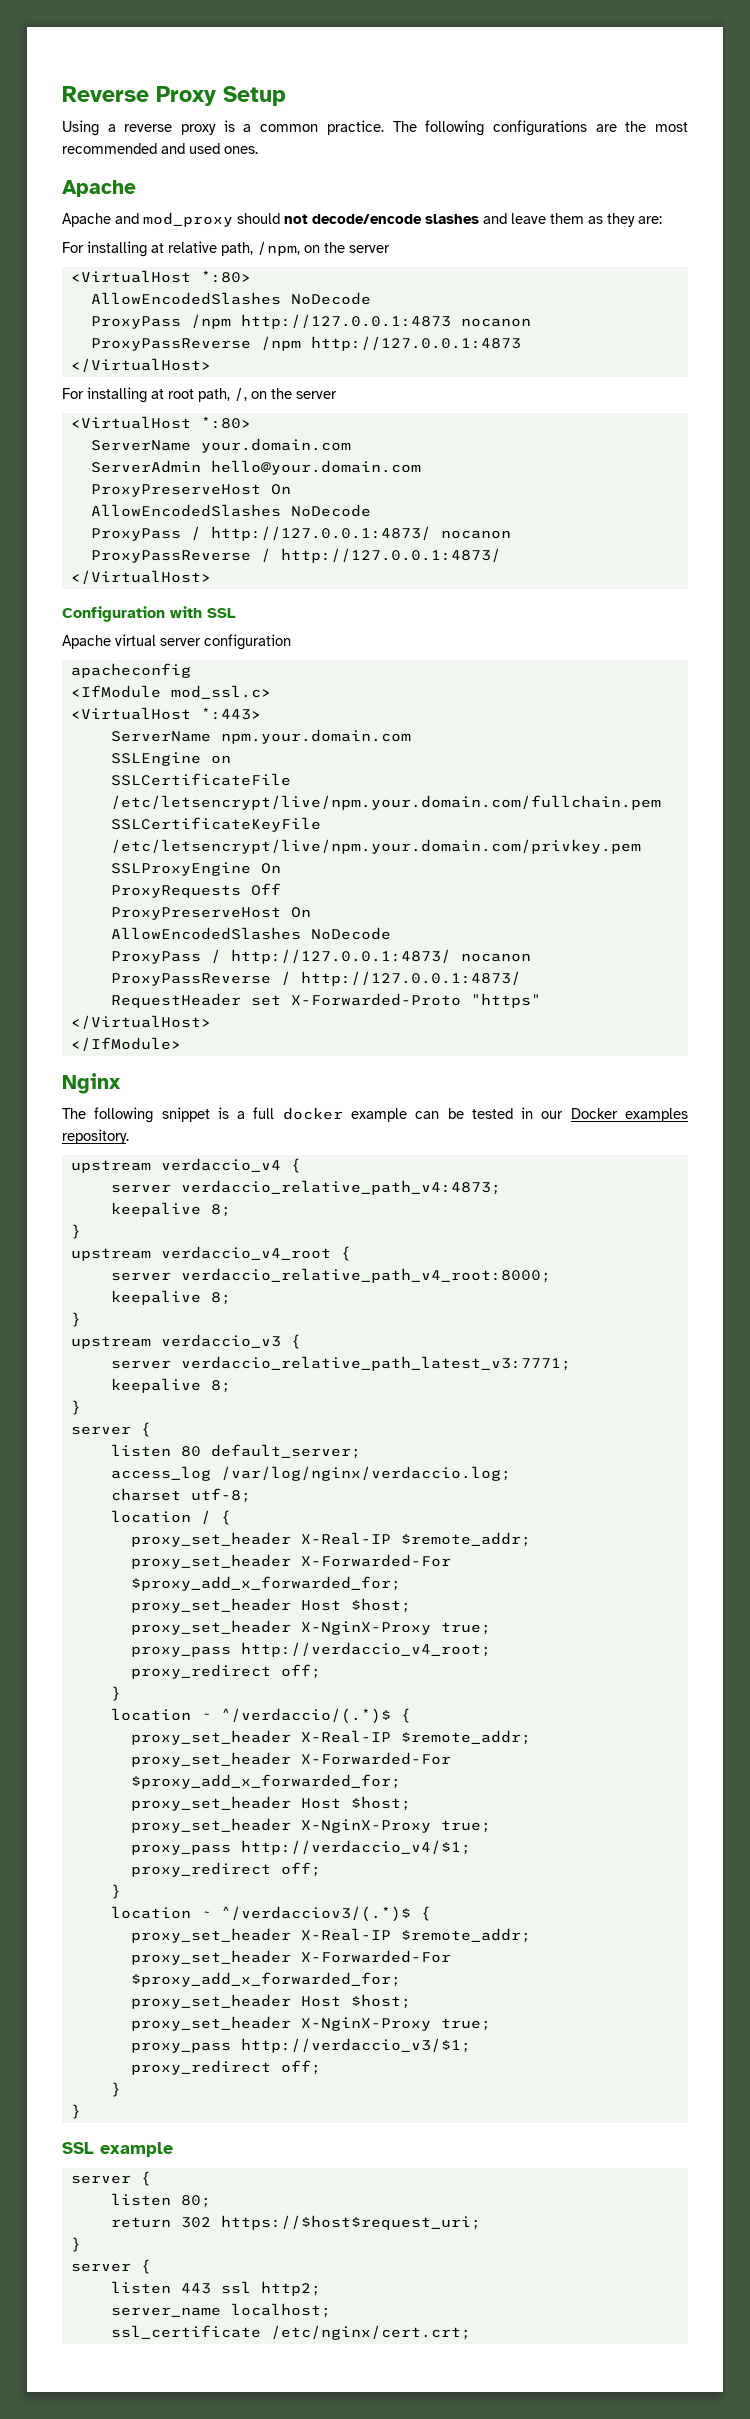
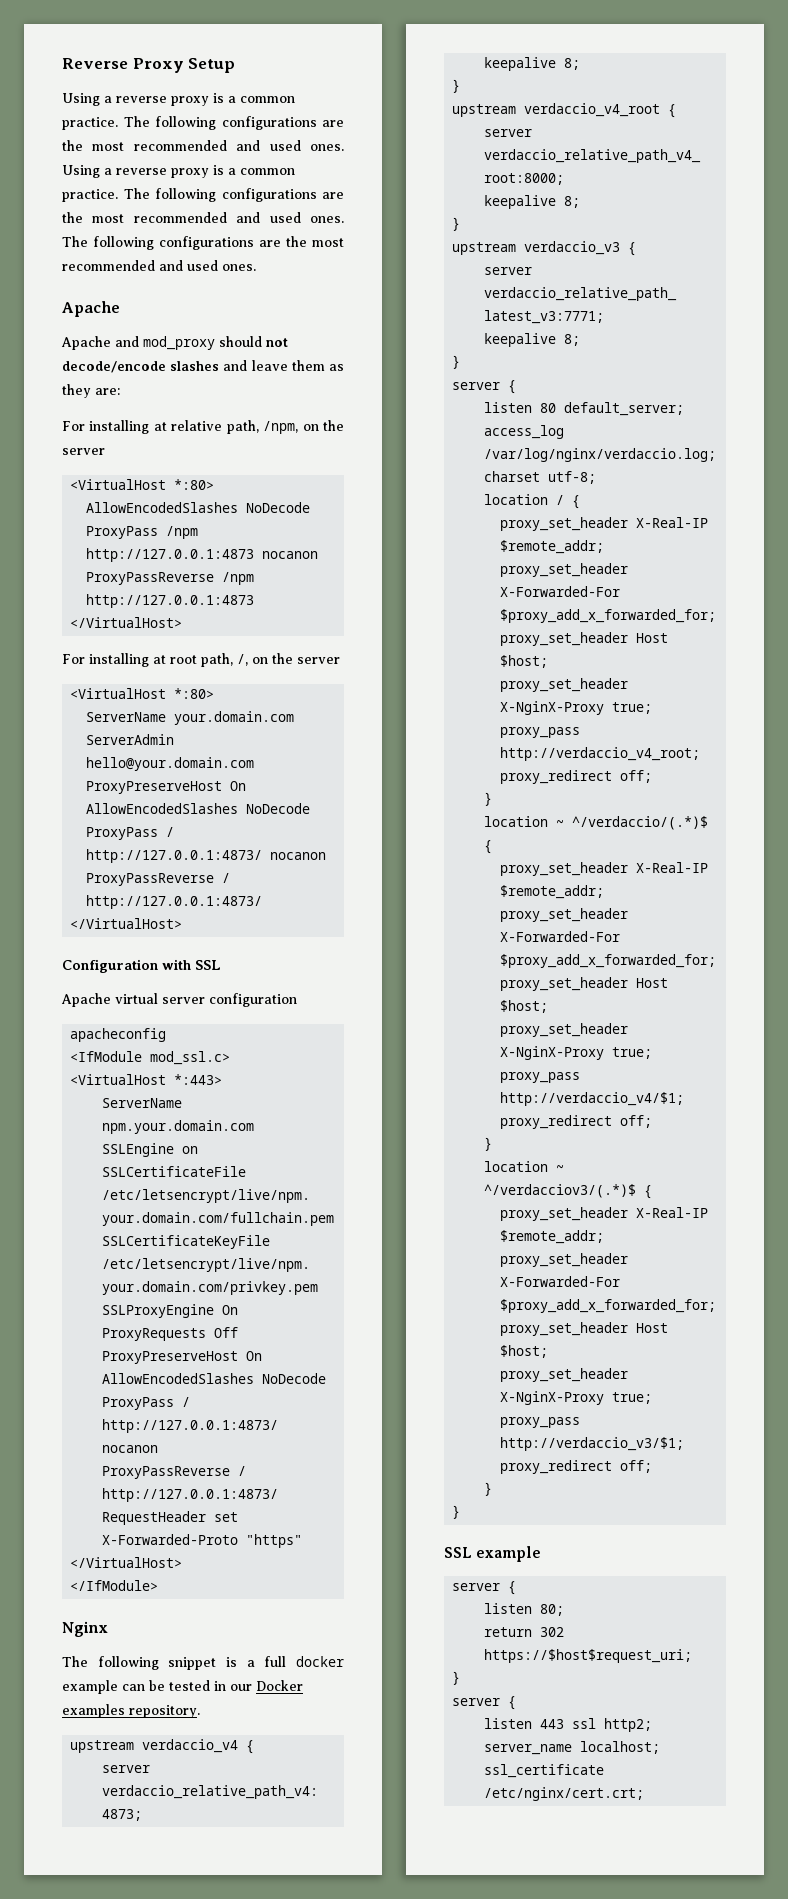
+ Using a reverse proxy is a common practice. The following configurations are the most recommended and used ones. The following configurations are the most recommended and used ones.

